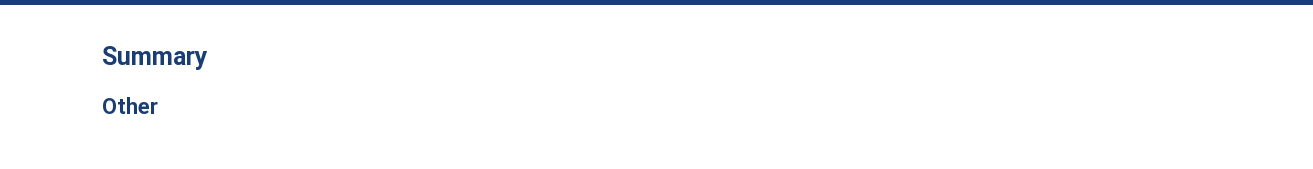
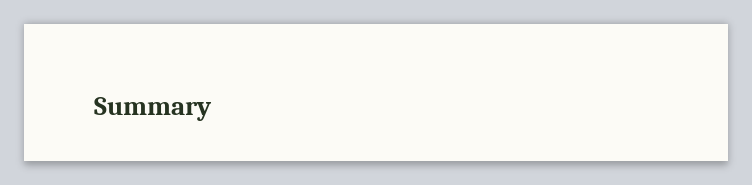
- Other

